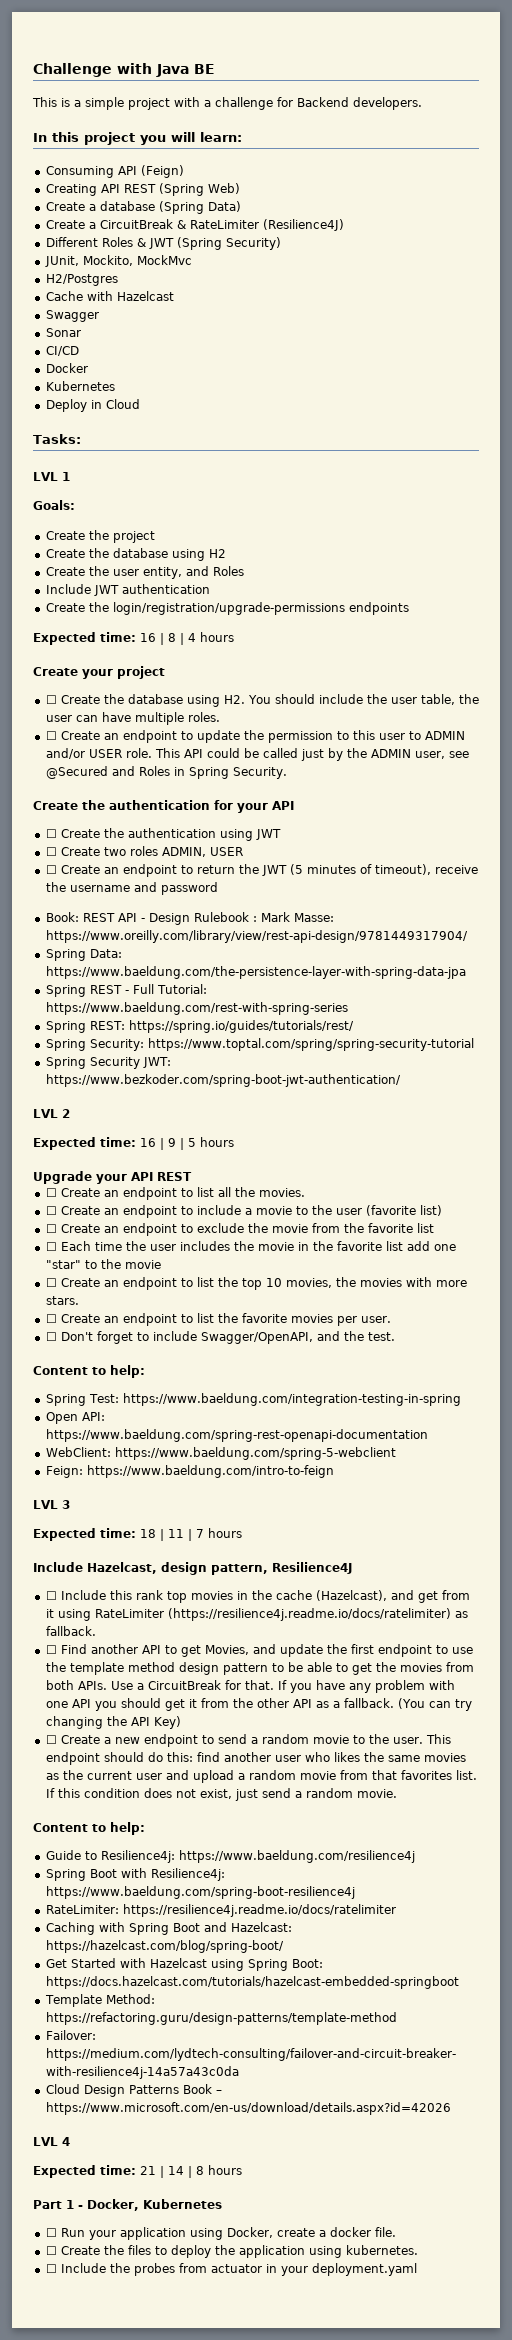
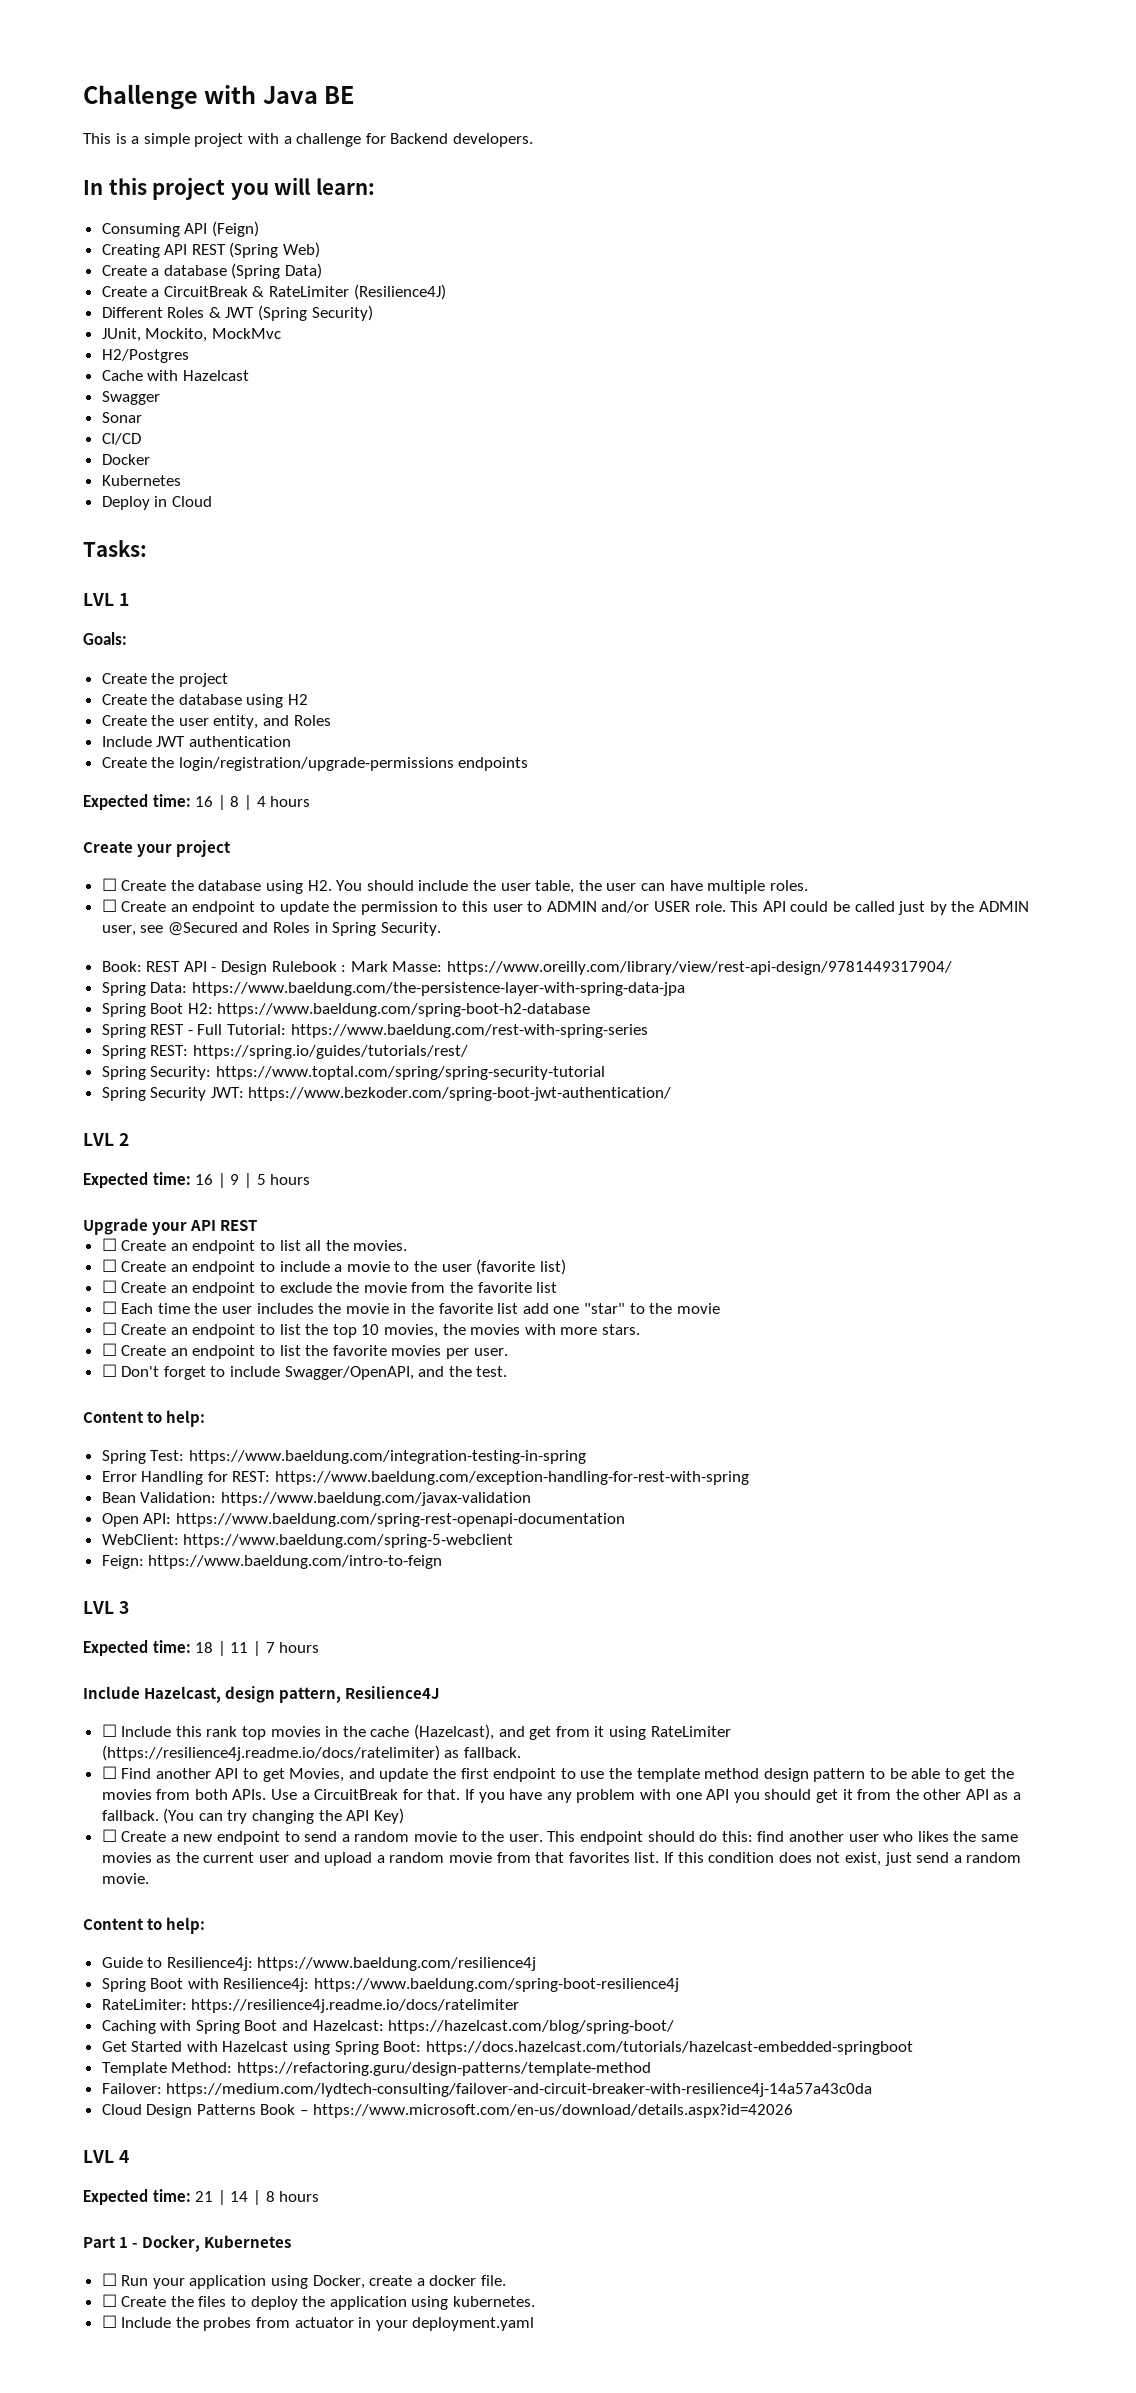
- Create the authentication for your API
- ☐ Create the authentication using JWT
- ☐ Create two roles ADMIN, USER
- ☐ Create an endpoint to return the JWT (5 minutes of timeout), receive the username and password
+ Spring Boot H2: https://www.baeldung.com/spring-boot-h2-database
+ Error Handling for REST: https://www.baeldung.com/exception-handling-for-rest-with-spring
+ Bean Validation: https://www.baeldung.com/javax-validation

